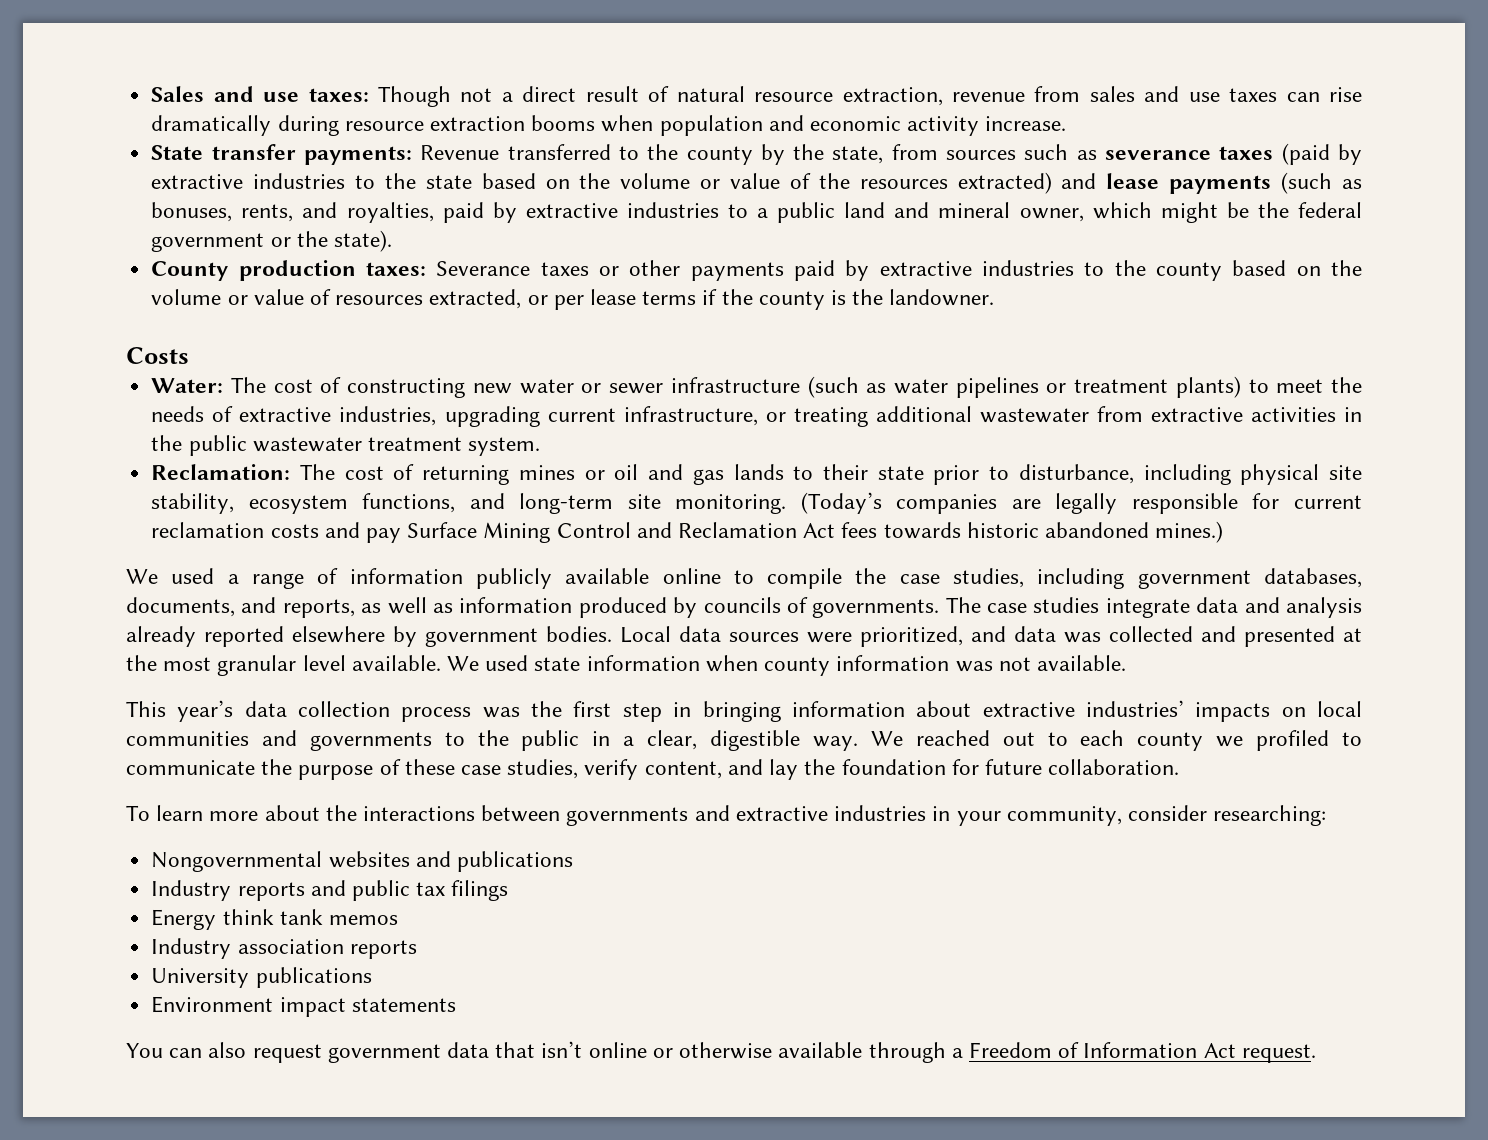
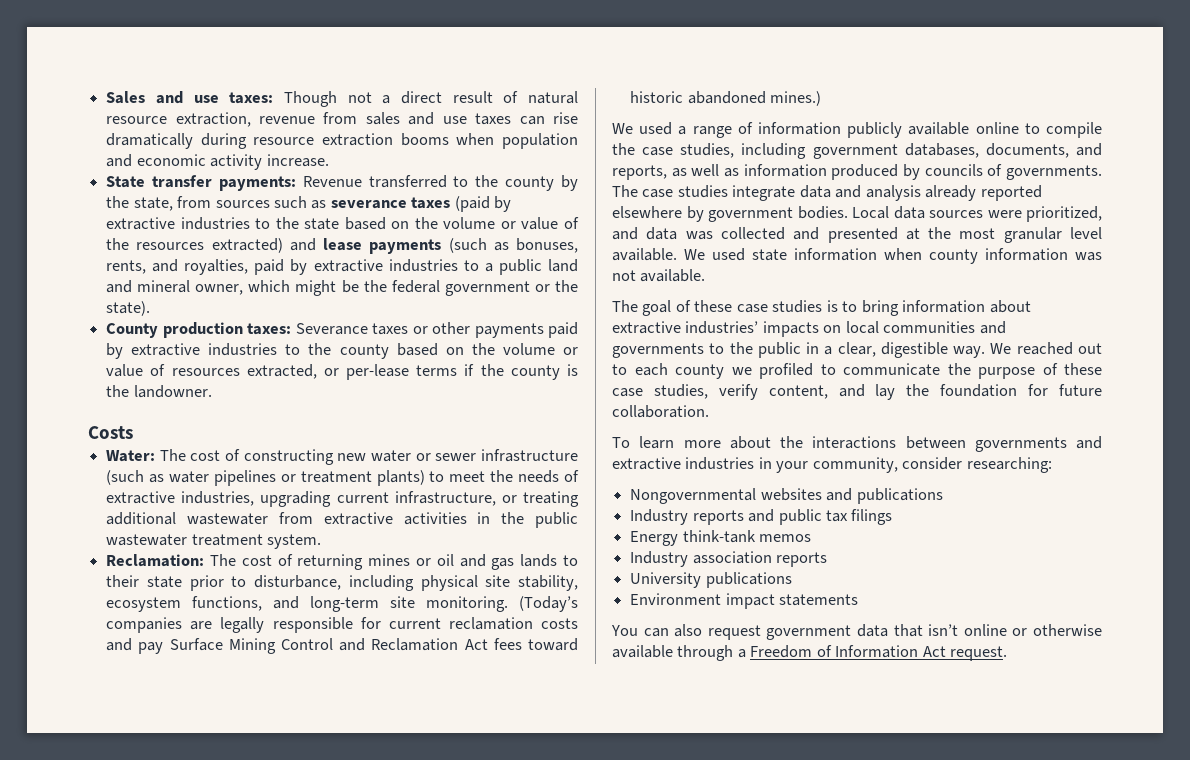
- County production taxes: Severance taxes or other payments paid by extractive industries to the county based on the volume or value of resources extracted, or per lease terms if the county is the landowner.
+ County production taxes: Severance taxes or other payments paid by extractive industries to the county based on the volume or value of resources extracted, or per-lease terms if the county is the landowner.
- (Today’s companies are legally responsible for current reclamation costs and pay Surface Mining Control and Reclamation Act fees towards historic abandoned mines.)
+ (Today’s companies are legally responsible for current reclamation costs and pay Surface Mining Control and Reclamation Act fees toward historic abandoned mines.)
- This year’s data collection process was the first step in bringing information about extractive industries’ impacts on local communities and governments to the public in a clear, digestible way.
+ The goal of these case studies is to bring information about extractive industries’ impacts on local communities and governments to the public in a clear, digestible way.
- Energy think tank memos
+ Energy think-tank memos

